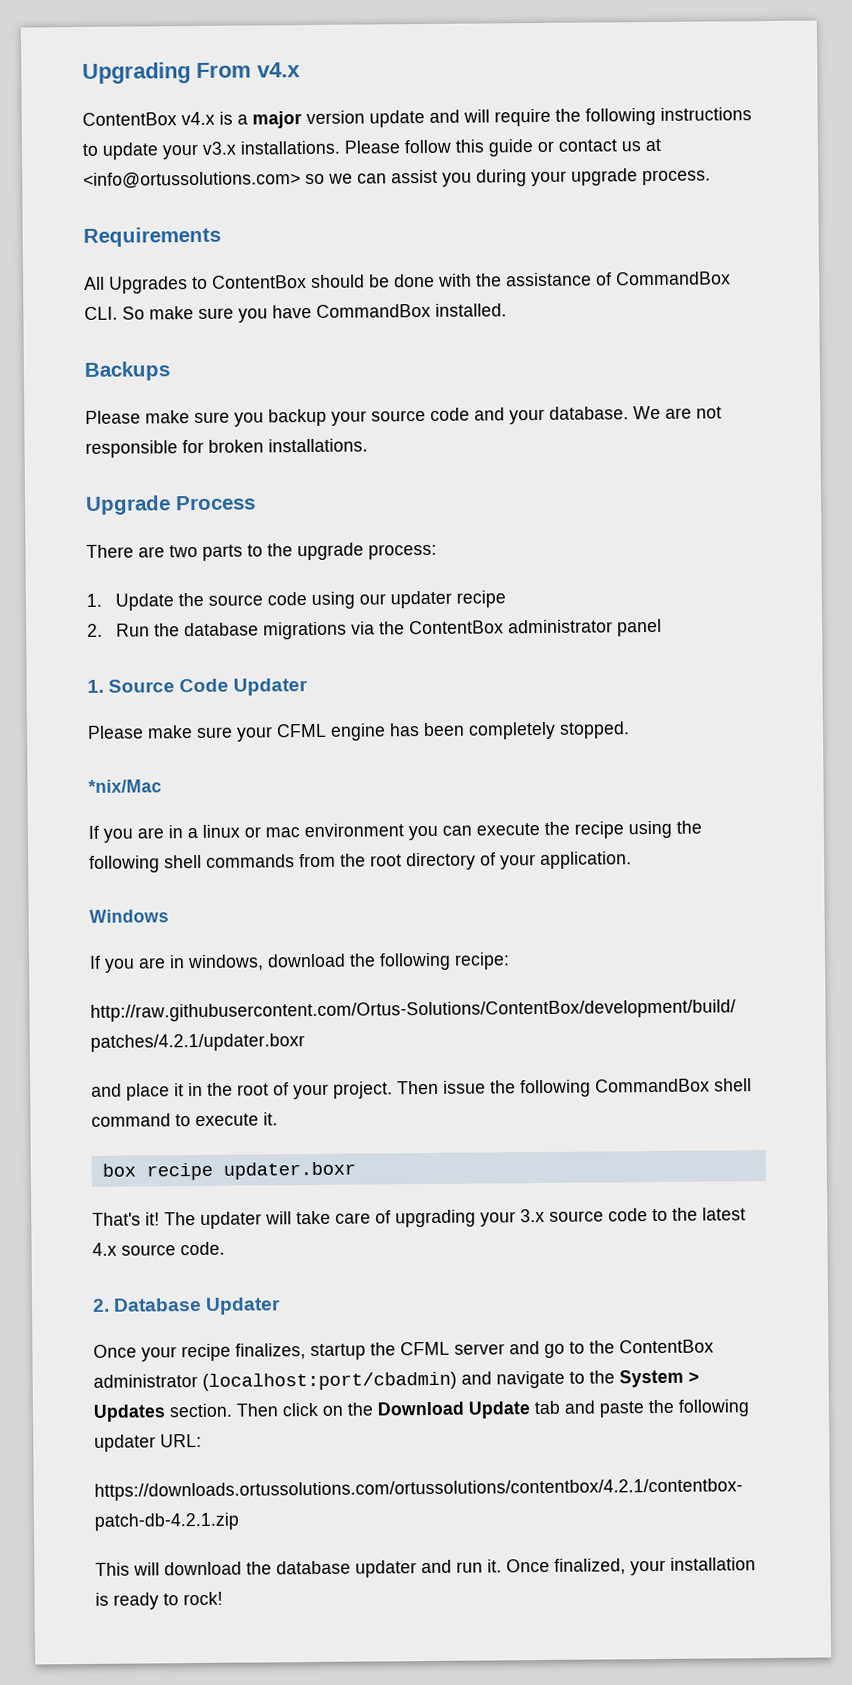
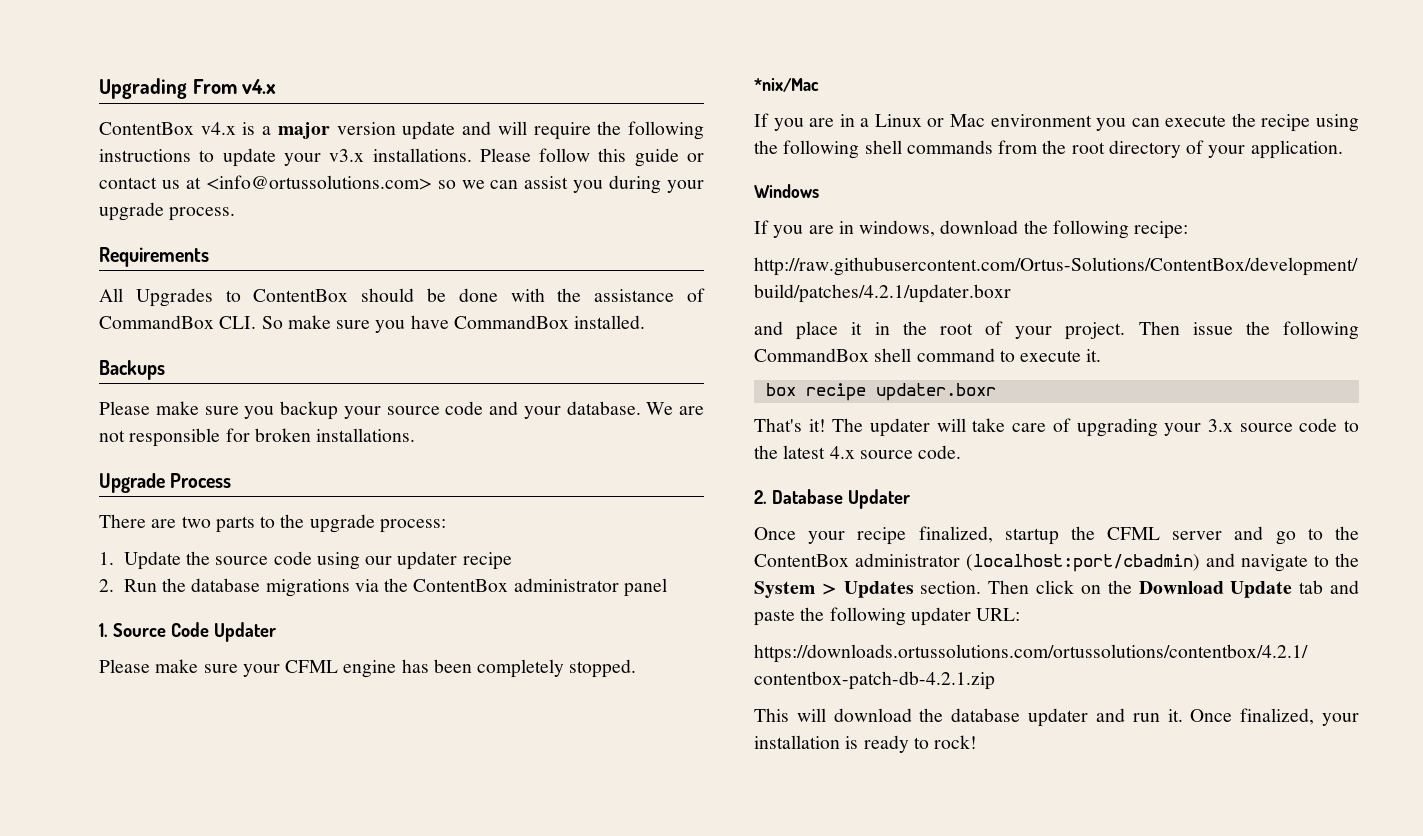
- If you are in a linux or mac environment you can execute the recipe using the following shell commands from the root directory of your application.
+ If you are in a Linux or Mac environment you can execute the recipe using the following shell commands from the root directory of your application.
- Once your recipe finalizes, startup the CFML server and go to the ContentBox administrator (localhost:port/cbadmin) and navigate to the System > Updates section.
+ Once your recipe finalized, startup the CFML server and go to the ContentBox administrator (localhost:port/cbadmin) and navigate to the System > Updates section.

